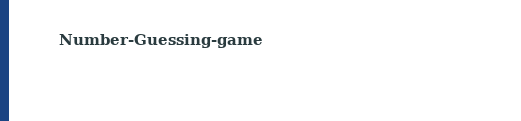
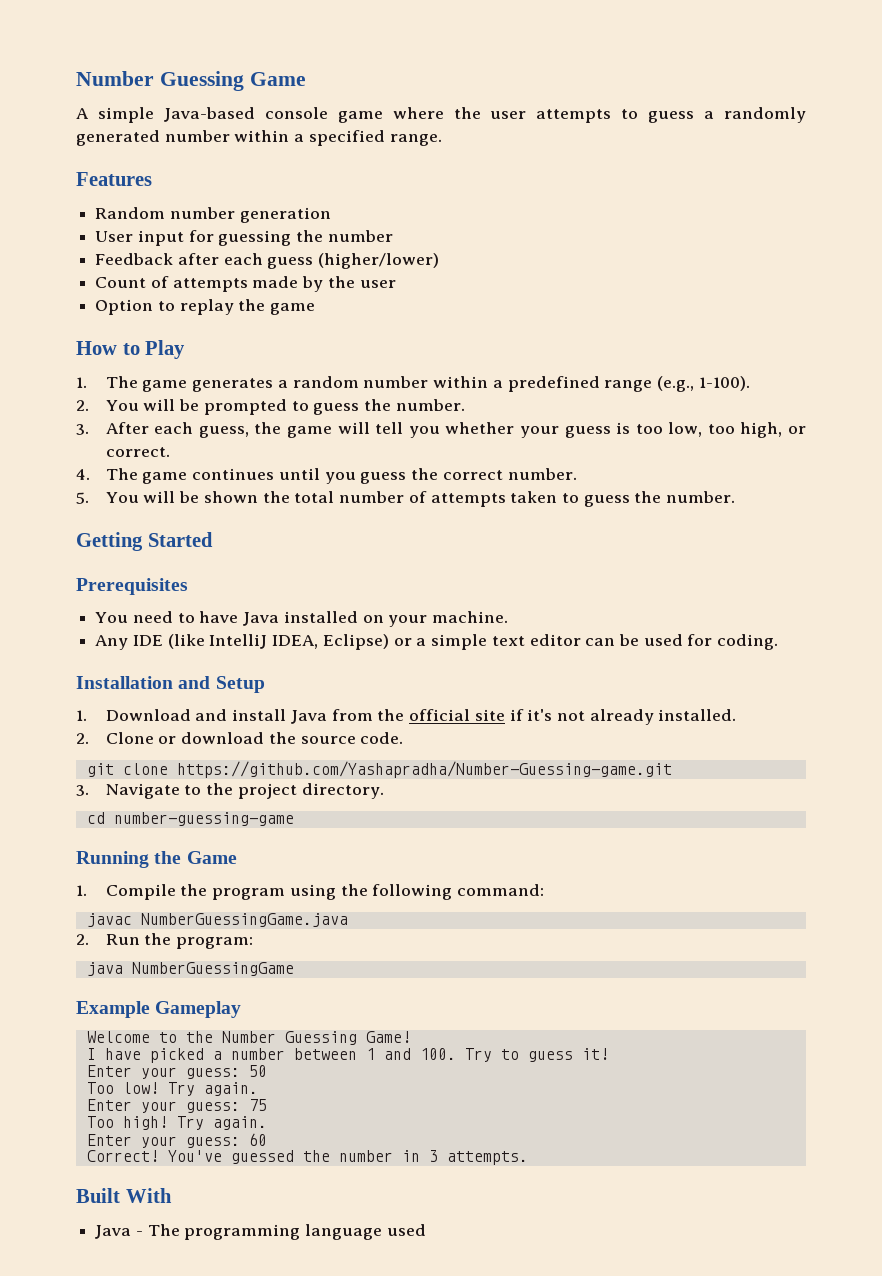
- Number-Guessing-game
+ Number Guessing Game
+ A simple Java-based console game where the user attempts to guess a randomly generated number within a specified range.
+ Features
+ Random number generation
+ User input for guessing the number
+ Feedback after each guess (higher/lower)
+ Count of attempts made by the user
+ Option to replay the game
+ How to Play
+ 1. The game generates a random number within a predefined range (e.g., 1-100).
+ 2. You will be prompted to guess the number.
+ 3. After each guess, the game will tell you whether your guess is too low, too high, or correct.
+ 4. The game continues until you guess the correct number.
+ 5. You will be shown the total number of attempts taken to guess the number.
+ Getting Started
+ Prerequisites
+ You need to have Java installed on your machine.
+ Any IDE (like IntelliJ IDEA, Eclipse) or a simple text editor can be used for coding.
+ Installation and Setup
+ 1. Download and install Java from the official site if it's not already installed.
+ 2. Clone or download the source code.
+ git clone https://github.com/Yashapradha/Number-Guessing-game.git
+ 3. Navigate to the project directory.
+ cd number-guessing-game
+ Running the Game
+ 1. Compile the program using the following command:
+ javac NumberGuessingGame.java
+ 2. Run the program:
+ java NumberGuessingGame
+ Example Gameplay
+ Welcome to the Number Guessing Game!
+ I have picked a number between 1 and 100. Try to guess it!
+ Enter your guess: 50
+ Too low! Try again.
+ Enter your guess: 75
+ Too high! Try again.
+ Enter your guess: 60
+ Correct! You've guessed the number in 3 attempts.
+ Built With
+ Java - The programming language used

